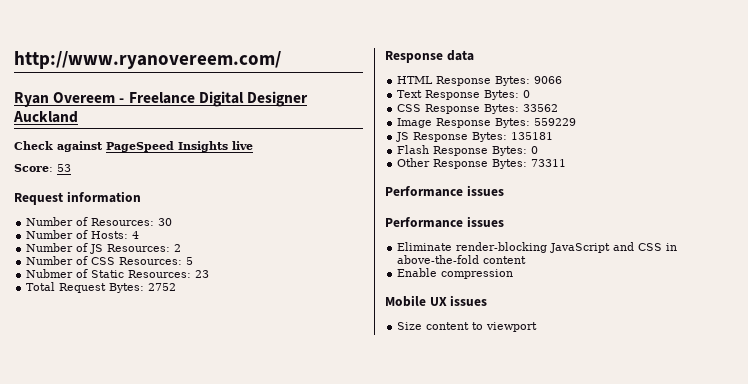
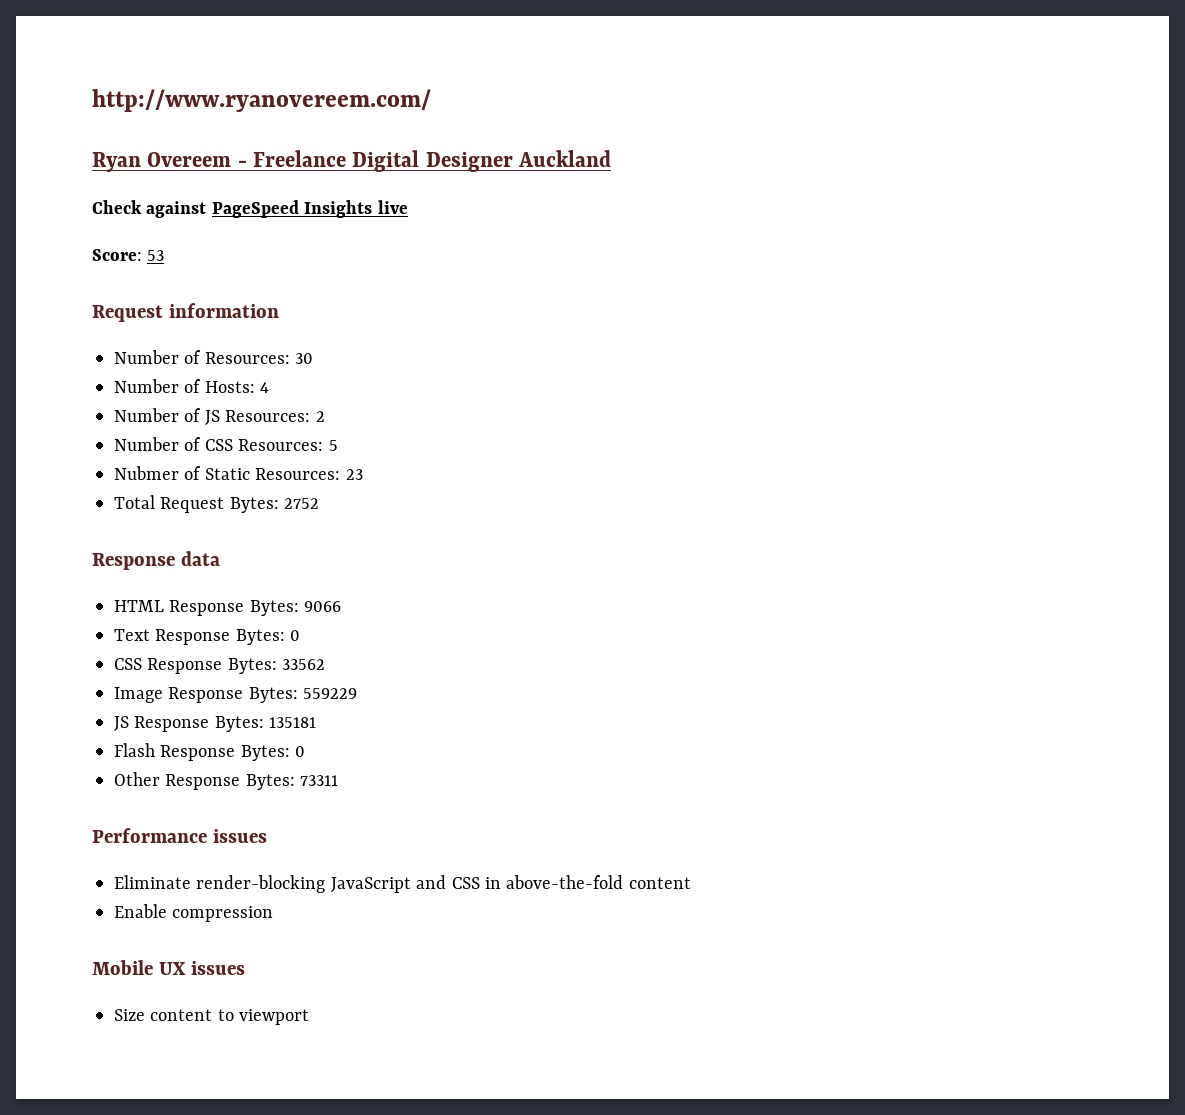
  Other Response Bytes: 73311
- Performance issues

